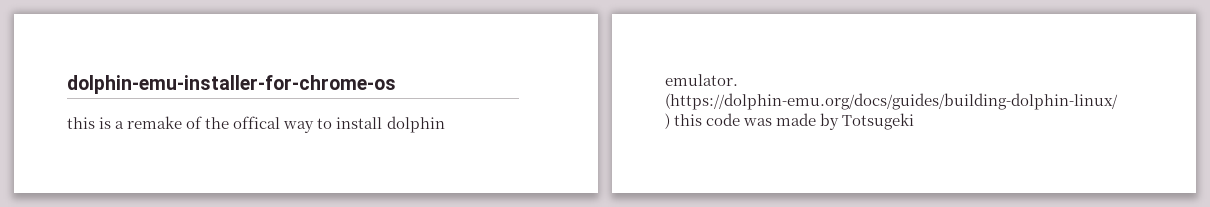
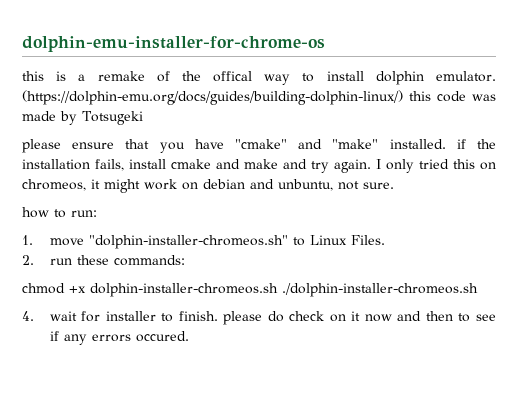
+ please ensure that you have "cmake" and "make" installed. if the installation fails, install cmake and make and try again. I only tried this on chromeos, it might work on debian and unbuntu, not sure.
+ how to run:
+ 1. move "dolphin-installer-chromeos.sh" to Linux Files.
+ 2. run these commands:
+ chmod +x dolphin-installer-chromeos.sh ./dolphin-installer-chromeos.sh
+ 4. wait for installer to finish. please do check on it now and then to see if any errors occured.

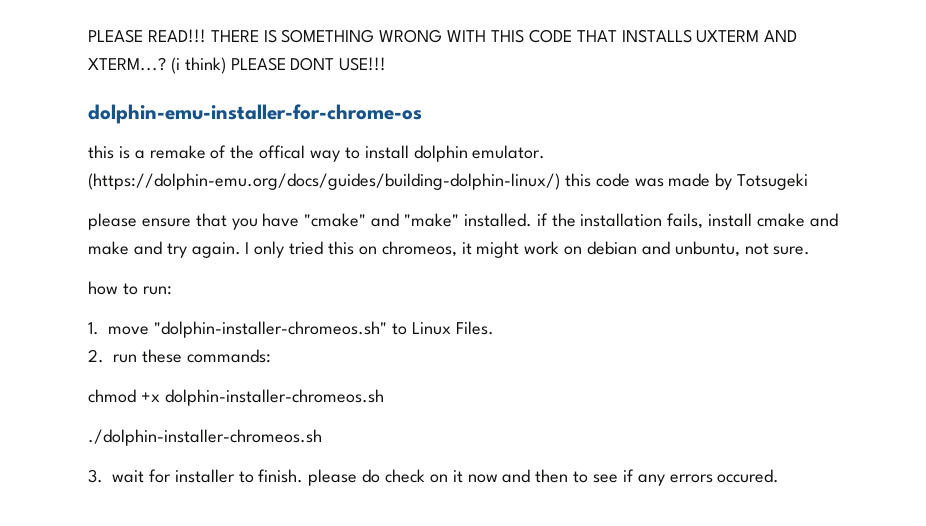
+ PLEASE READ!!! THERE IS SOMETHING WRONG WITH THIS CODE THAT INSTALLS UXTERM AND XTERM...? (i think) PLEASE DONT USE!!!
- chmod +x dolphin-installer-chromeos.sh ./dolphin-installer-chromeos.sh
+ chmod +x dolphin-installer-chromeos.sh
+ ./dolphin-installer-chromeos.sh
- 4. wait for installer to finish. please do check on it now and then to see if any errors occured.
+ 3. wait for installer to finish. please do check on it now and then to see if any errors occured.

